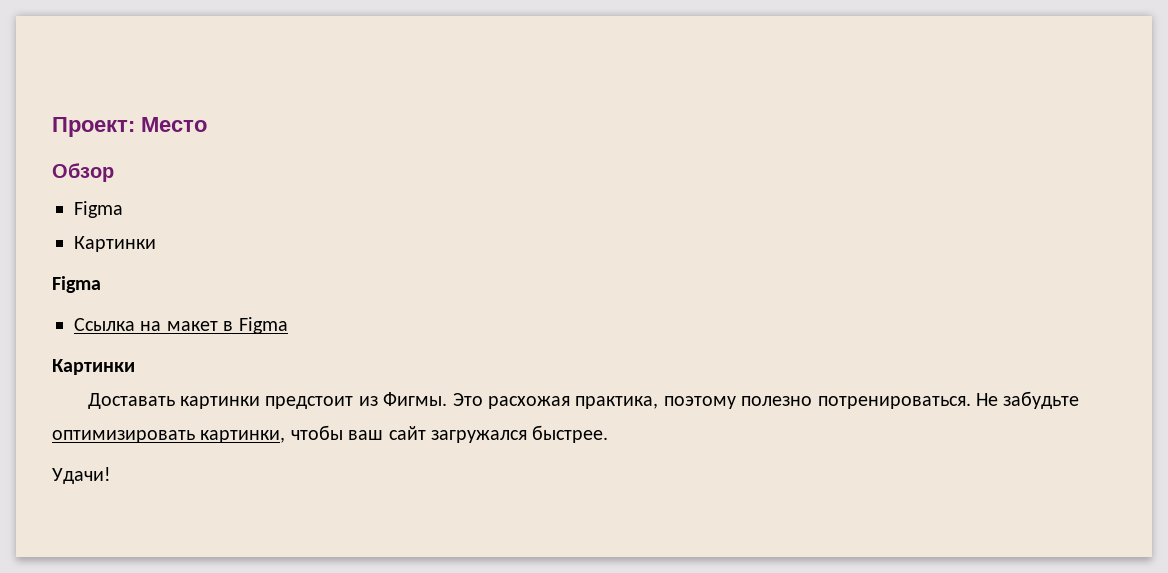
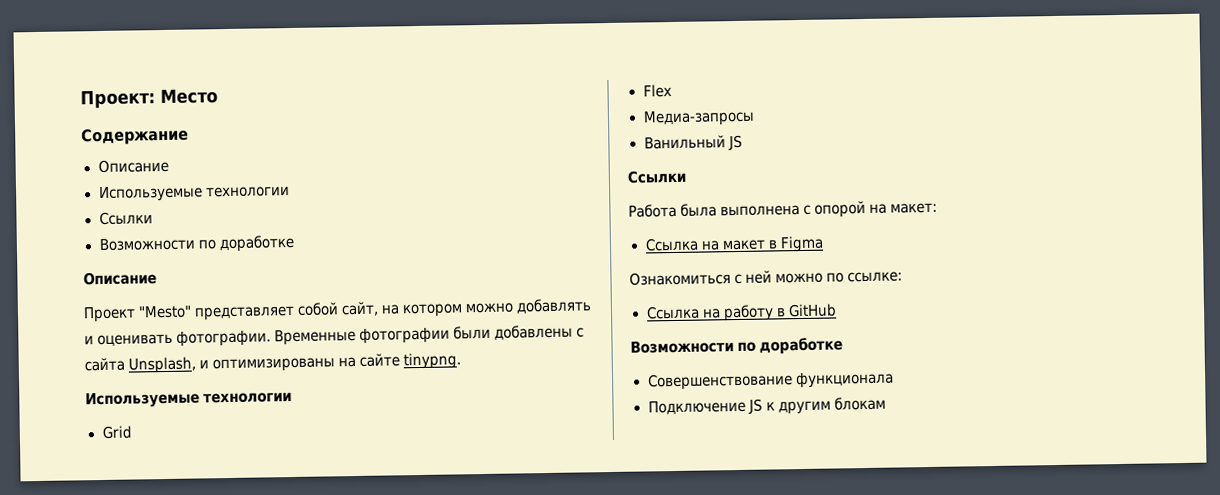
- Обзор
- Figma
- Картинки
- Figma
+ Содержание
+ Описание
+ Используемые технологии
+ Ссылки
+ Возможности по доработке
+ Описание
+ Проект "Mesto" представляет собой сайт, на котором можно добавлять и оценивать фотографии. Временные фотографии были добавлены с сайта Unsplash, и оптимизированы на сайте tinypng.
+ Используемые технологии
+ Grid
+ Flex
+ Медиа-запросы
+ Ванильный JS
+ Ссылки
+ Работа была выполнена с опорой на макет:
  Ссылка на макет в Figma
- Картинки
- Доставать картинки предстоит из Фигмы. Это расхожая практика, поэтому полезно потренироваться. Не забудьте оптимизировать картинки, чтобы ваш сайт загружался быстрее.
- Удачи!
+ Ознакомиться с ней можно по ссылке:
+ Ссылка на работу в GitHub
+ Возможности по доработке
+ Совершенствование функционала
+ Подключение JS к другим блокам

